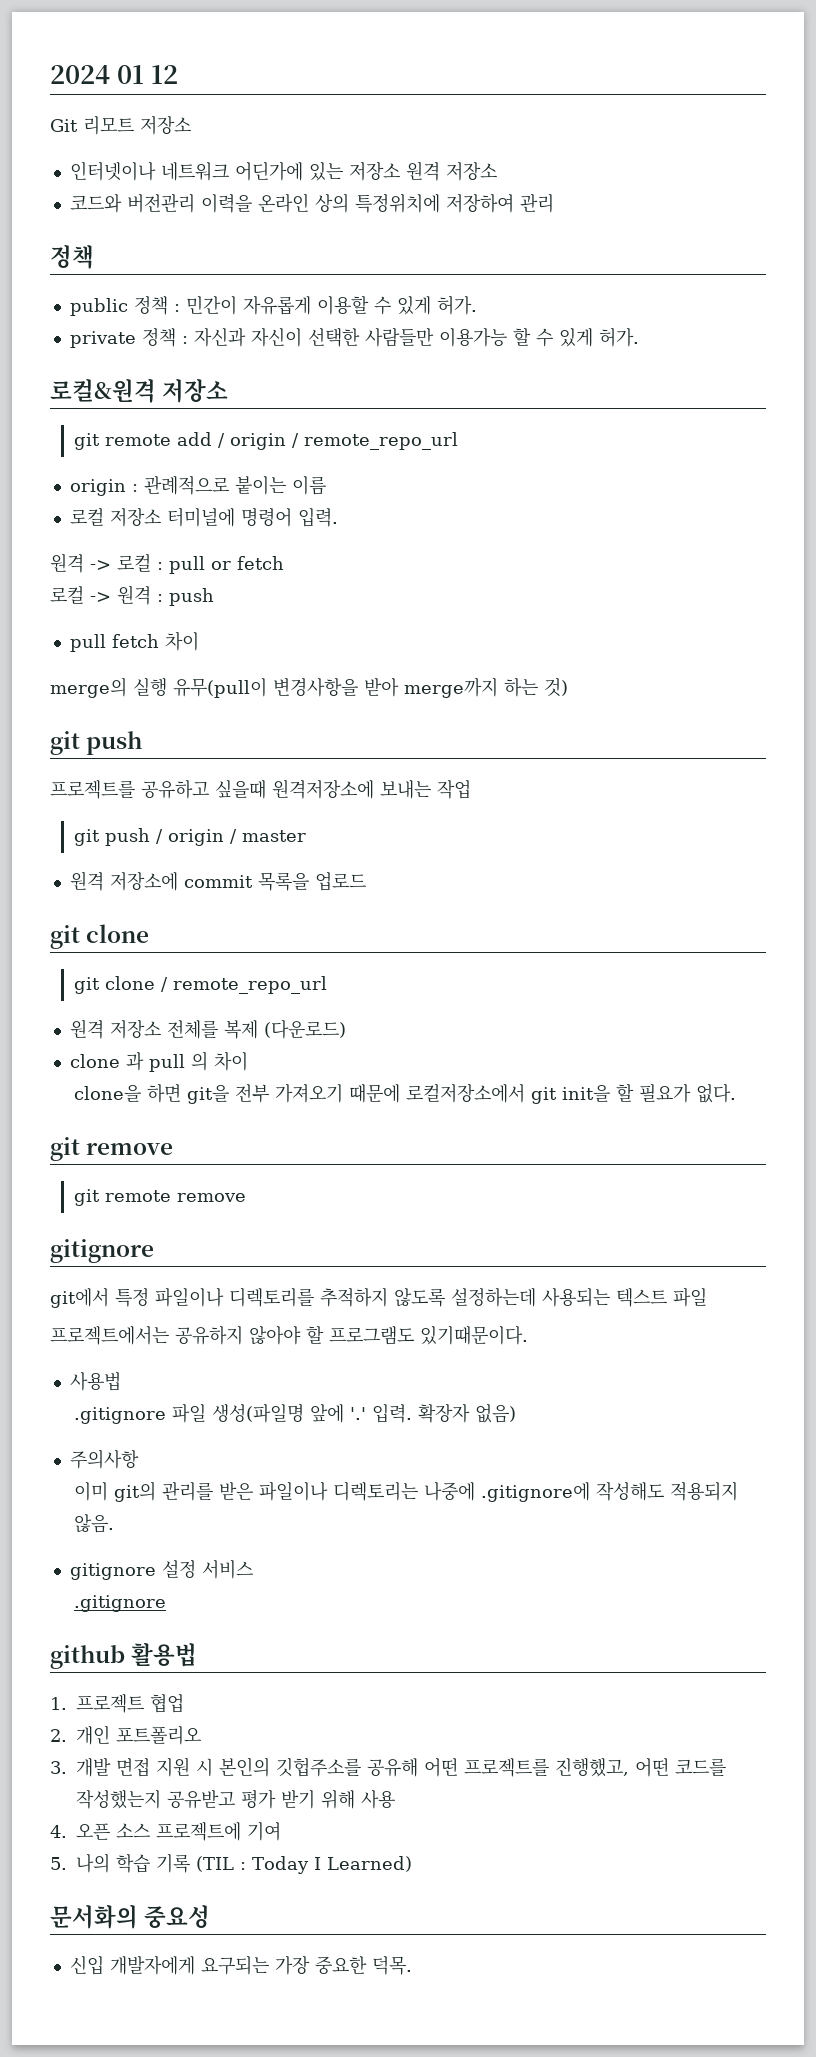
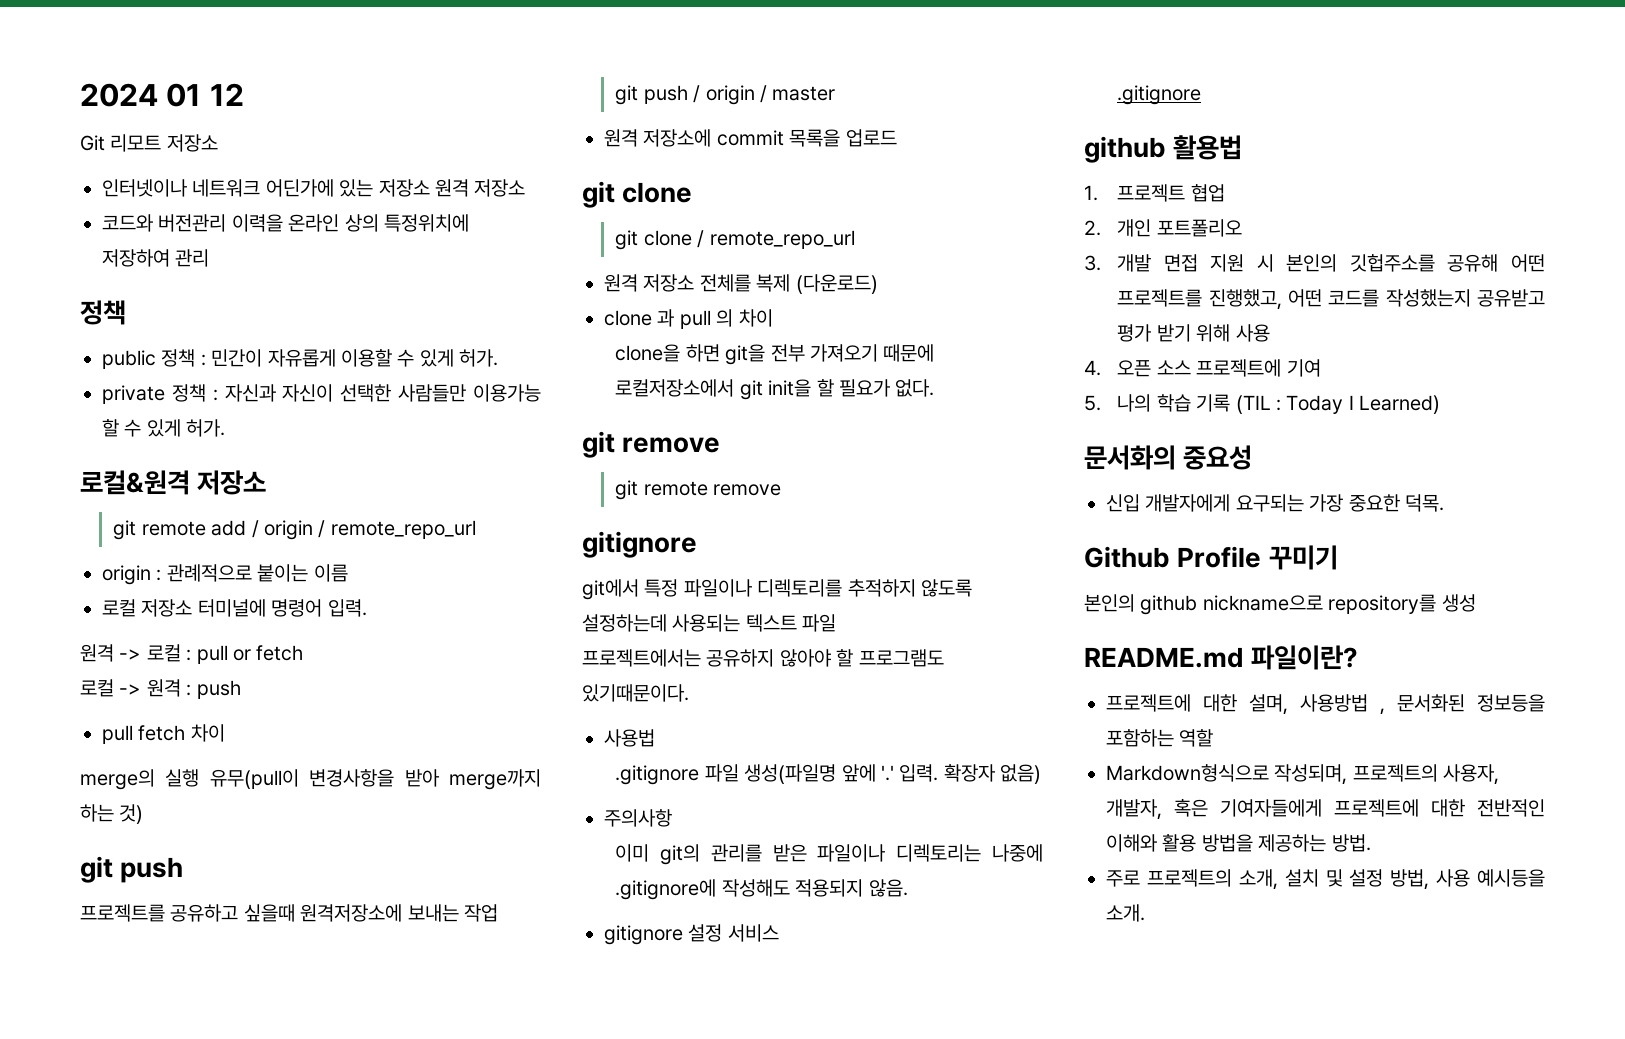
+ Github Profile 꾸미기
+ 본인의 github nickname으로 repository를 생성
+ README.md 파일이란?
+ 프로젝트에 대한 설며, 사용방법 , 문서화된 정보등을 포함하는 역할
+ Markdown형식으로 작성되며, 프로젝트의 사용자, 개발자, 혹은 기여자들에게 프로젝트에 대한 전반적인 이해와 활용 방법을 제공하는 방법.
+ 주로 프로젝트의 소개, 설치 및 설정 방법, 사용 예시등을 소개.

